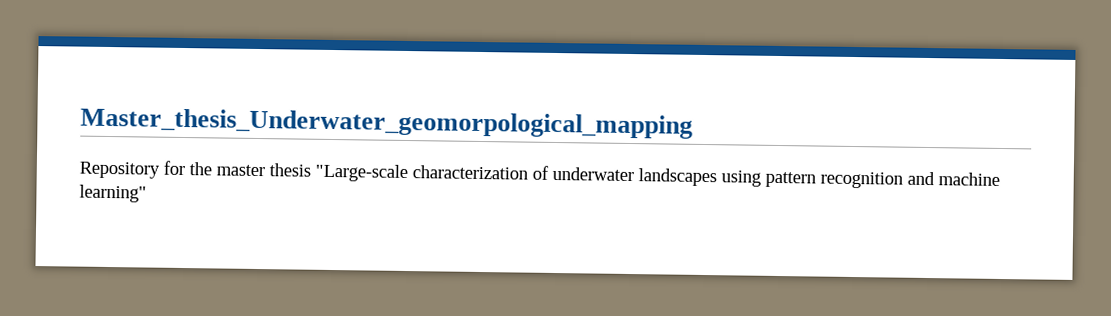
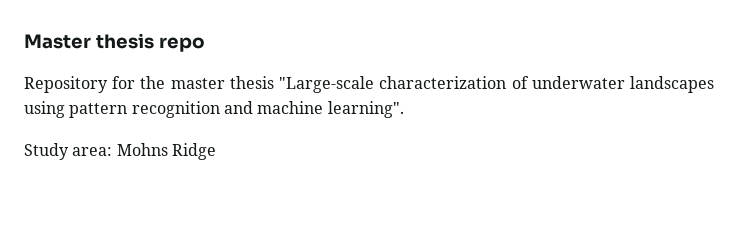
- Master_thesis_Underwater_geomorpological_mapping
+ Master thesis repo
- Repository for the master thesis "Large-scale characterization of underwater landscapes using pattern recognition and machine learning"
+ Repository for the master thesis "Large-scale characterization of underwater landscapes using pattern recognition and machine learning".
+ Study area: Mohns Ridge

